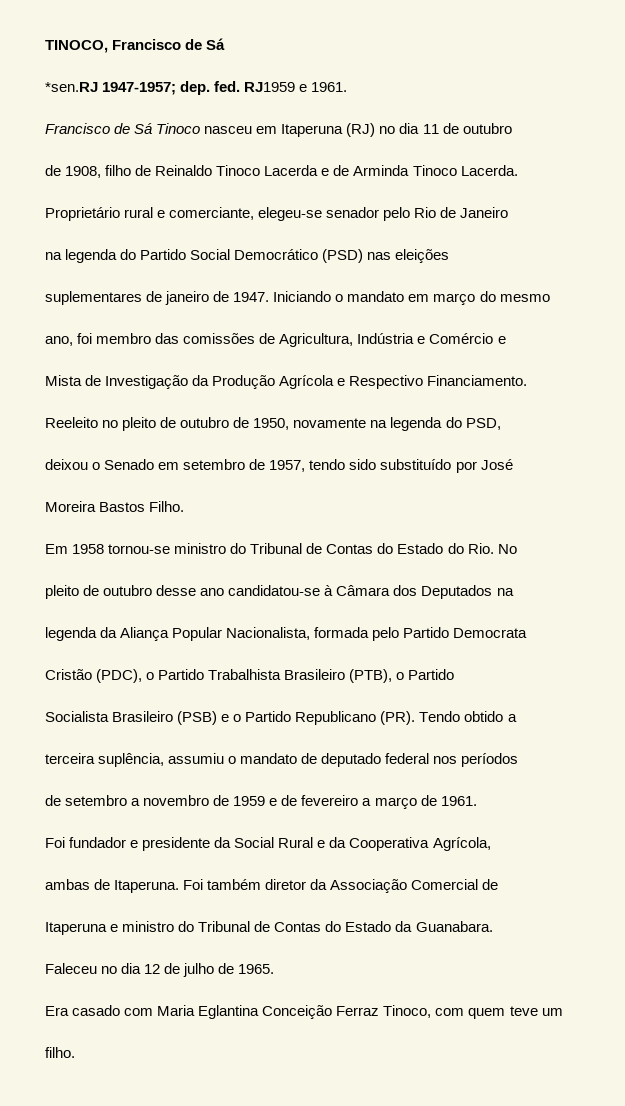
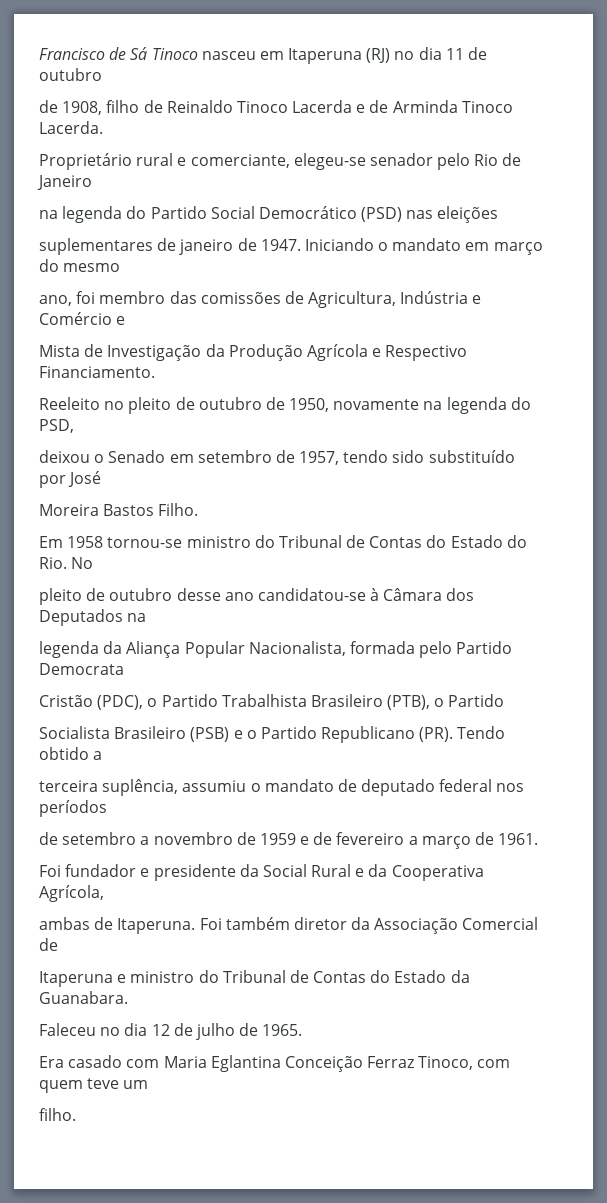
- TINOCO, Francisco de Sá
- *sen.RJ 1947-1957; dep. fed. RJ1959 e 1961.

